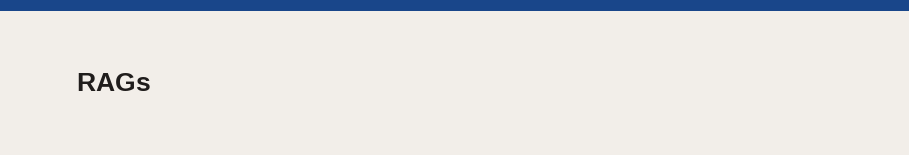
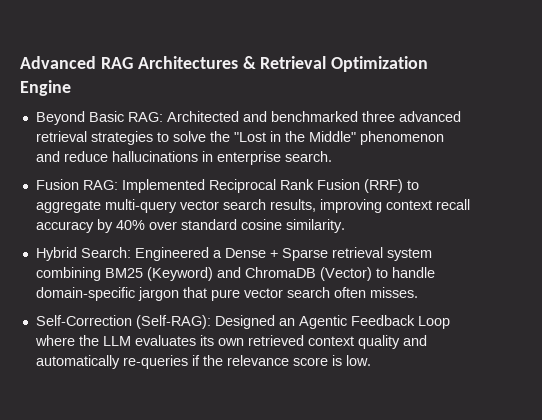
- RAGs
+ Advanced RAG Architectures & Retrieval Optimization Engine
+ Beyond Basic RAG: Architected and benchmarked three advanced retrieval strategies to solve the "Lost in the Middle" phenomenon and reduce hallucinations in enterprise search.
+ Fusion RAG: Implemented Reciprocal Rank Fusion (RRF) to aggregate multi-query vector search results, improving context recall accuracy by 40% over standard cosine similarity.
+ Hybrid Search: Engineered a Dense + Sparse retrieval system combining BM25 (Keyword) and ChromaDB (Vector) to handle domain-specific jargon that pure vector search often misses.
+ Self-Correction (Self-RAG): Designed an Agentic Feedback Loop where the LLM evaluates its own retrieved context quality and automatically re-queries if the relevance score is low.

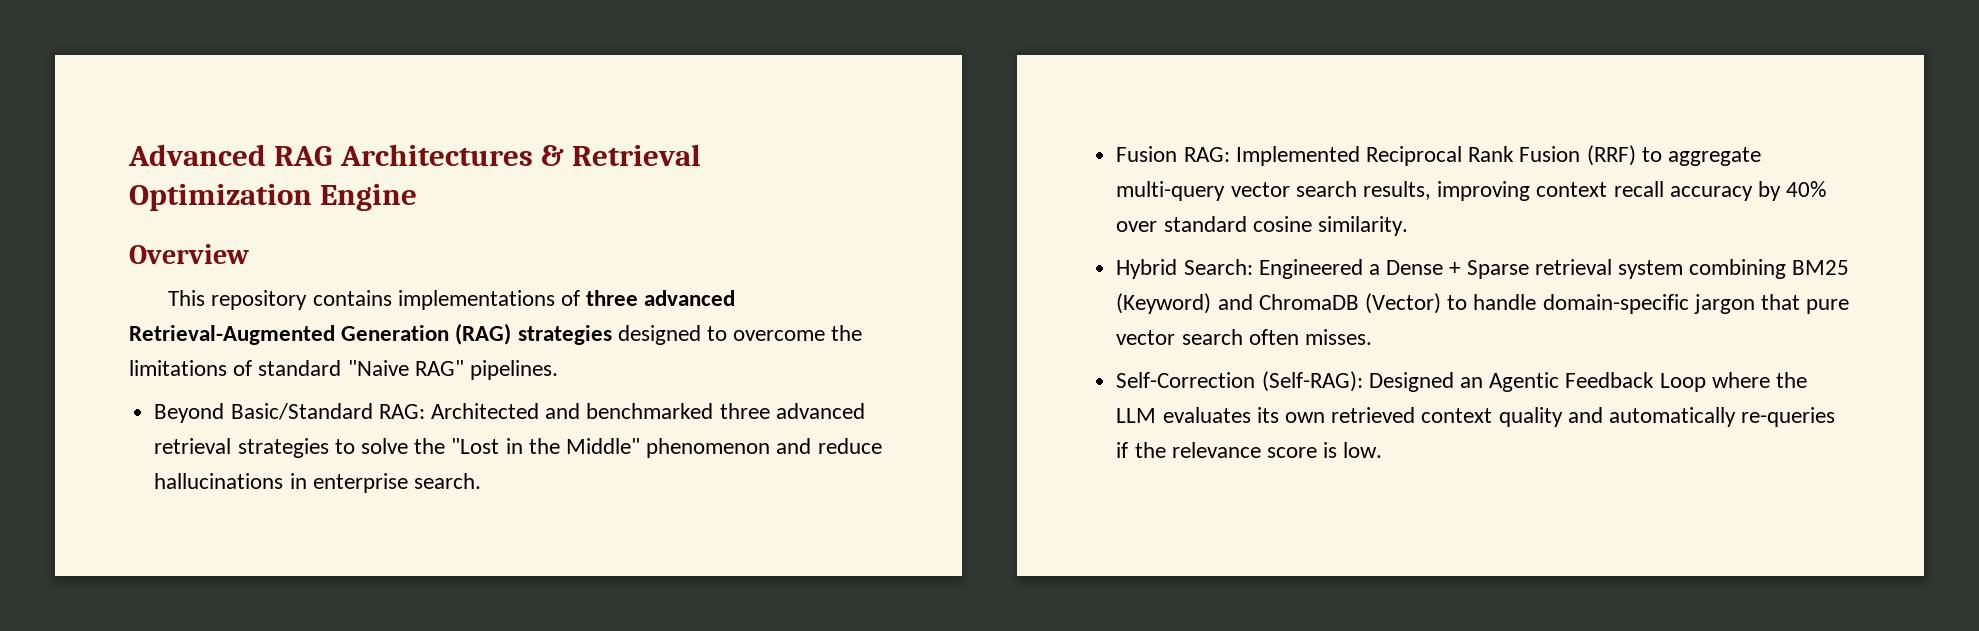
+ Overview
+ This repository contains implementations of three advanced Retrieval-Augmented Generation (RAG) strategies designed to overcome the limitations of standard "Naive RAG" pipelines.
- Beyond Basic RAG: Architected and benchmarked three advanced retrieval strategies to solve the "Lost in the Middle" phenomenon and reduce hallucinations in enterprise search.
+ Beyond Basic/Standard RAG: Architected and benchmarked three advanced retrieval strategies to solve the "Lost in the Middle" phenomenon and reduce hallucinations in enterprise search.

